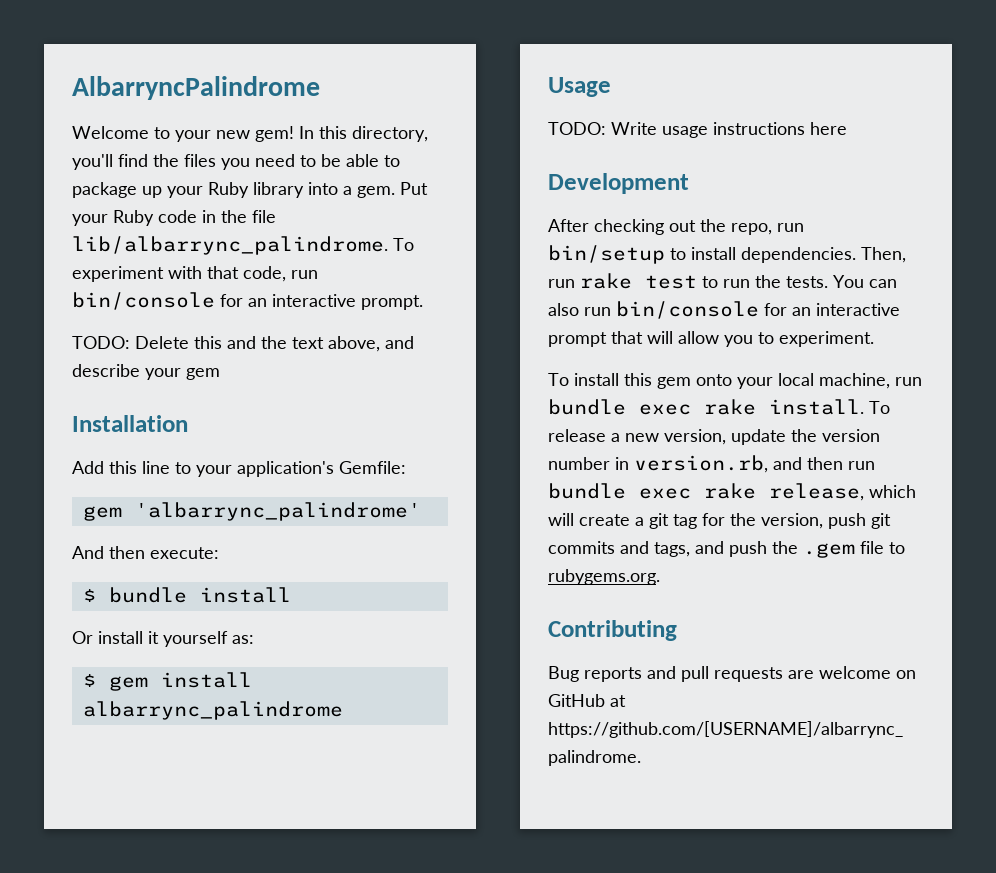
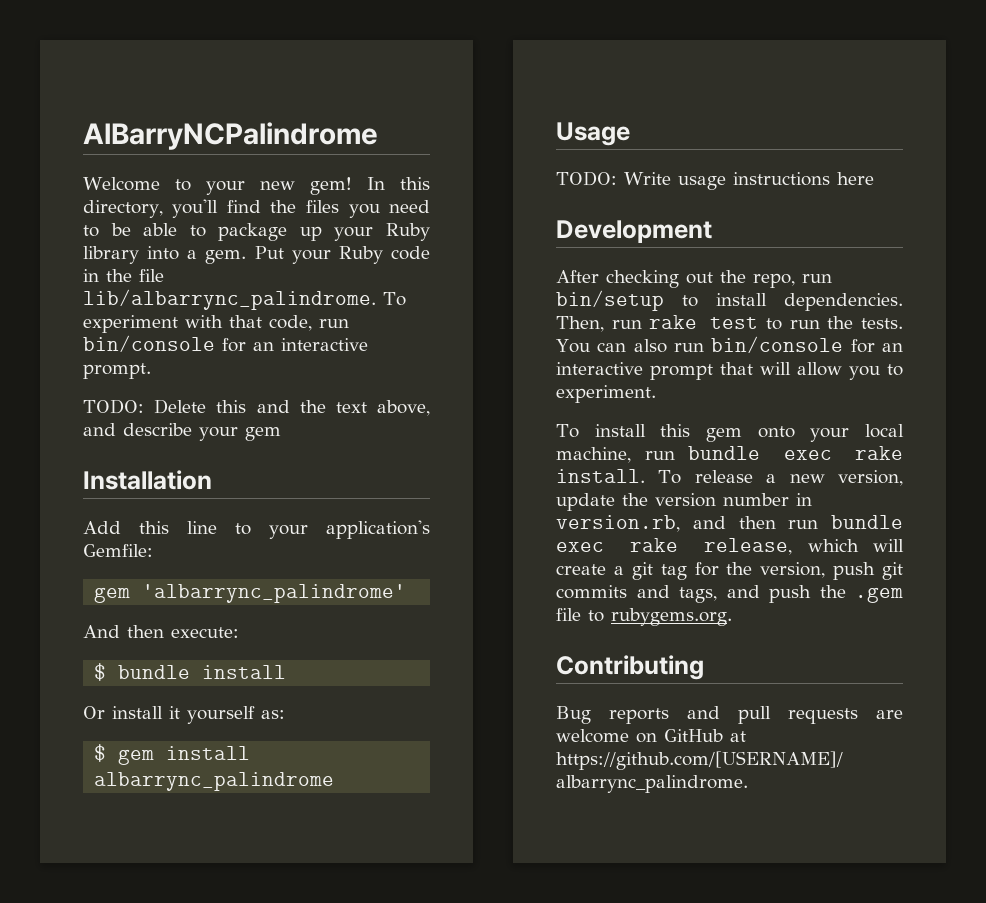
- AlbarryncPalindrome
+ AlBarryNCPalindrome

